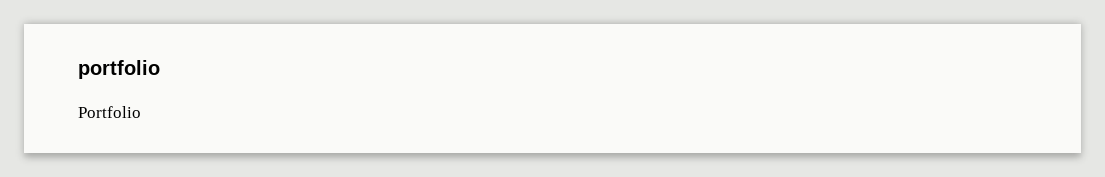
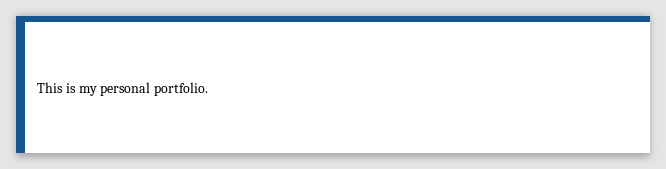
- portfolio
- Portfolio
+ This is my personal portfolio.

